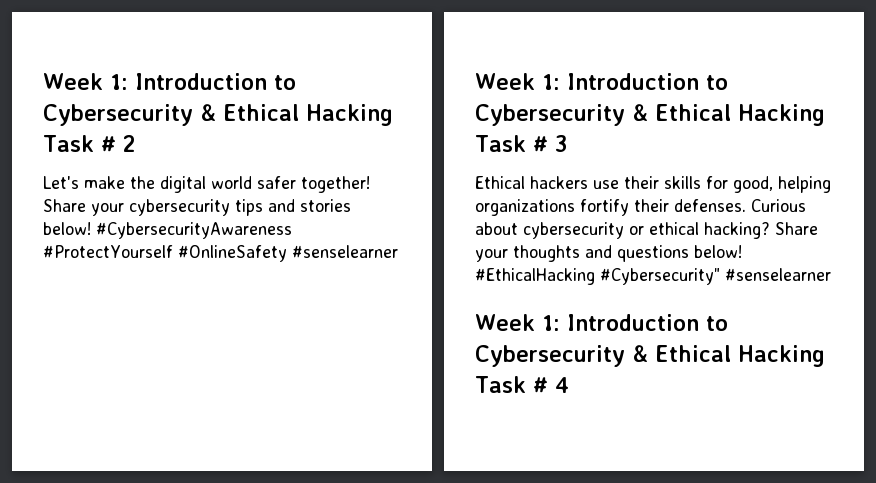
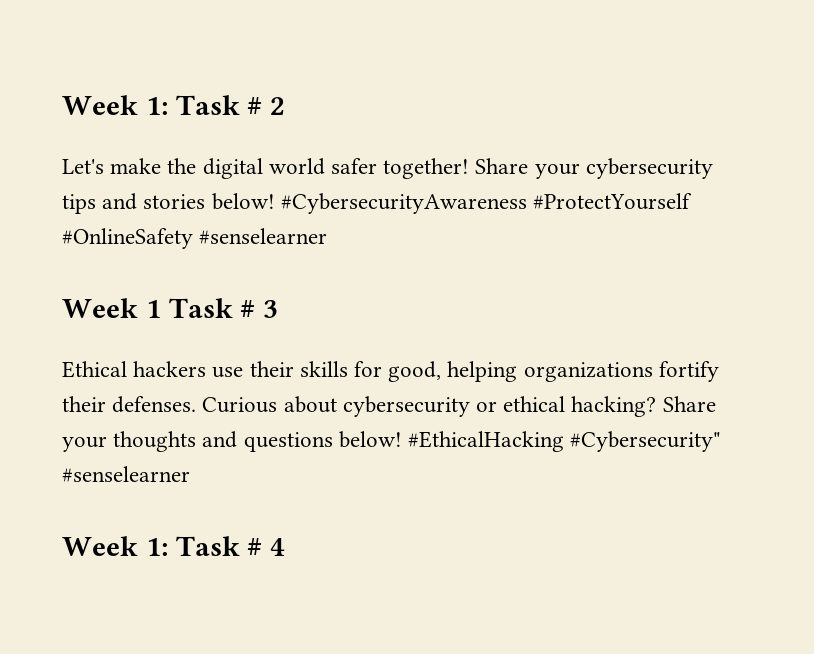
- Week 1: Introduction to Cybersecurity & Ethical Hacking Task # 2
+ Week 1: Task # 2
- Week 1: Introduction to Cybersecurity & Ethical Hacking Task # 3
+ Week 1 Task # 3
- Week 1: Introduction to Cybersecurity & Ethical Hacking Task # 4
+ Week 1: Task # 4

